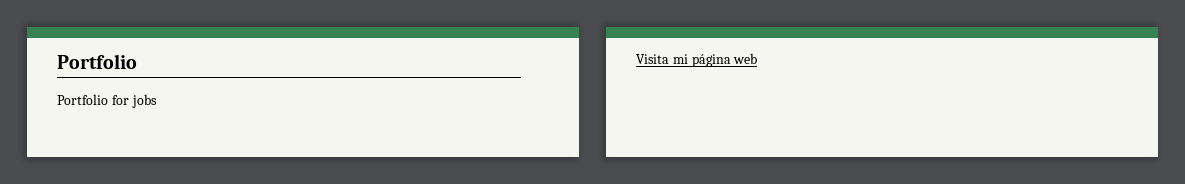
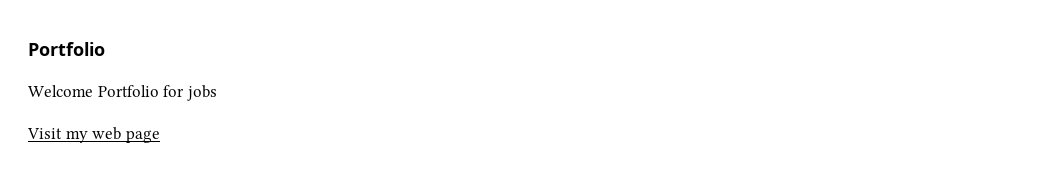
- Portfolio for jobs
+ Welcome Portfolio for jobs
- Visita mi página web
+ Visit my web page

